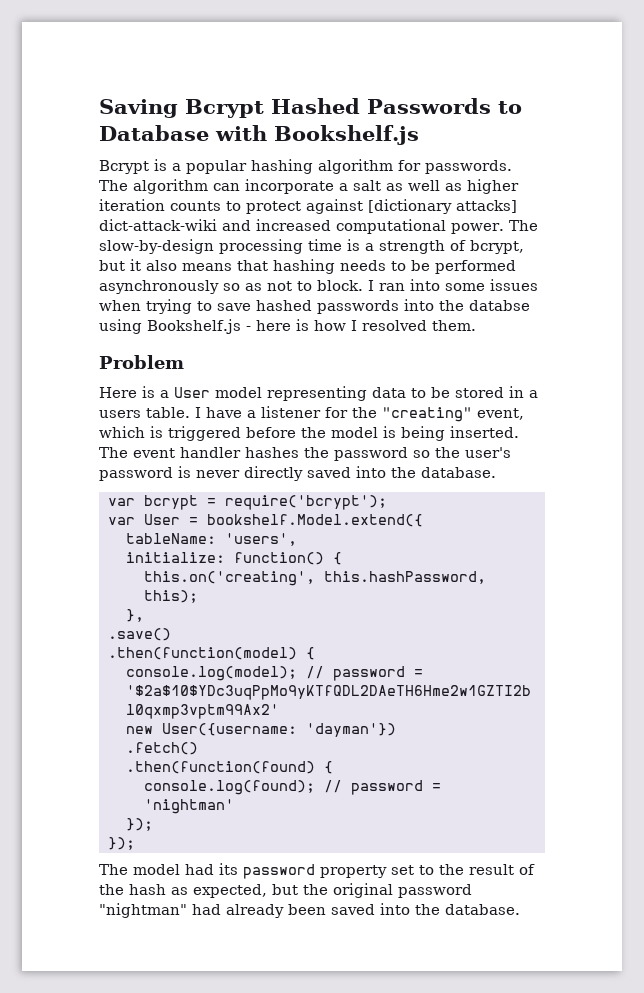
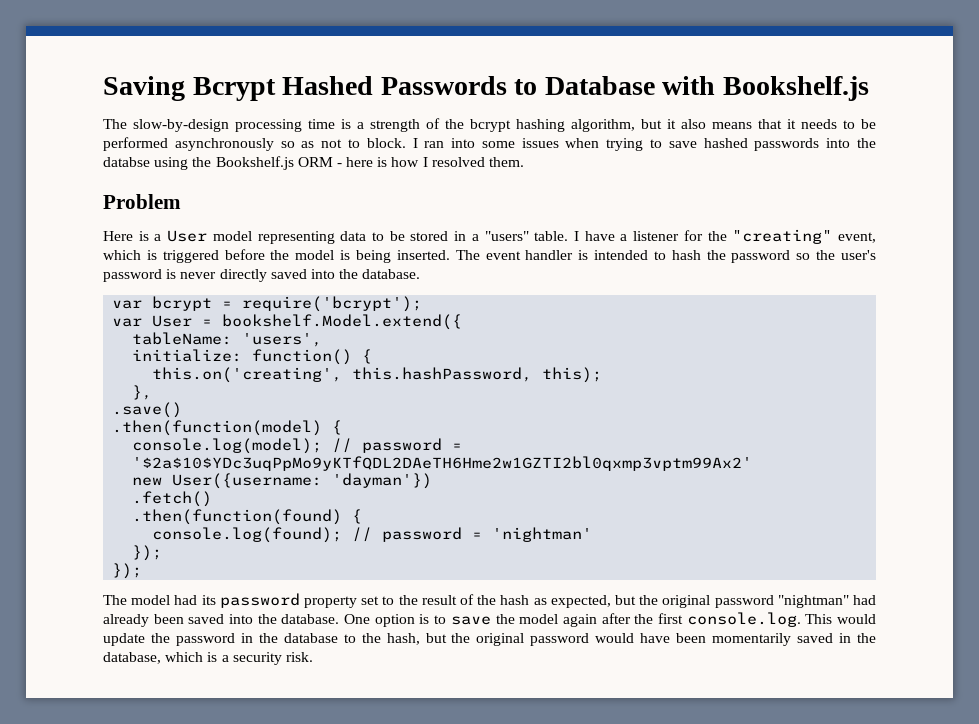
- Bcrypt is a popular hashing algorithm for passwords. The algorithm can incorporate a salt as well as higher iteration counts to protect against [dictionary attacks] dict-attack-wiki and increased computational power. The slow-by-design processing time is a strength of bcrypt, but it also means that hashing needs to be performed asynchronously so as not to block.
+ The slow-by-design processing time is a strength of the bcrypt hashing algorithm, but it also means that it needs to be performed asynchronously so as not to block.
- I ran into some issues when trying to save hashed passwords into the databse using Bookshelf.js - here is how I resolved them.
+ I ran into some issues when trying to save hashed passwords into the databse using the Bookshelf.js ORM - here is how I resolved them.
- Here is a User model representing data to be stored in a users table.
+ Here is a User model representing data to be stored in a "users" table.
- The event handler hashes the password so the user's password is never directly saved into the database.
+ The event handler is intended to hash the password so the user's password is never directly saved into the database.
+ One option is to save the model again after the first console.log. This would update the password in the database to the hash, but the original password would have been momentarily saved in the database, which is a security risk.

